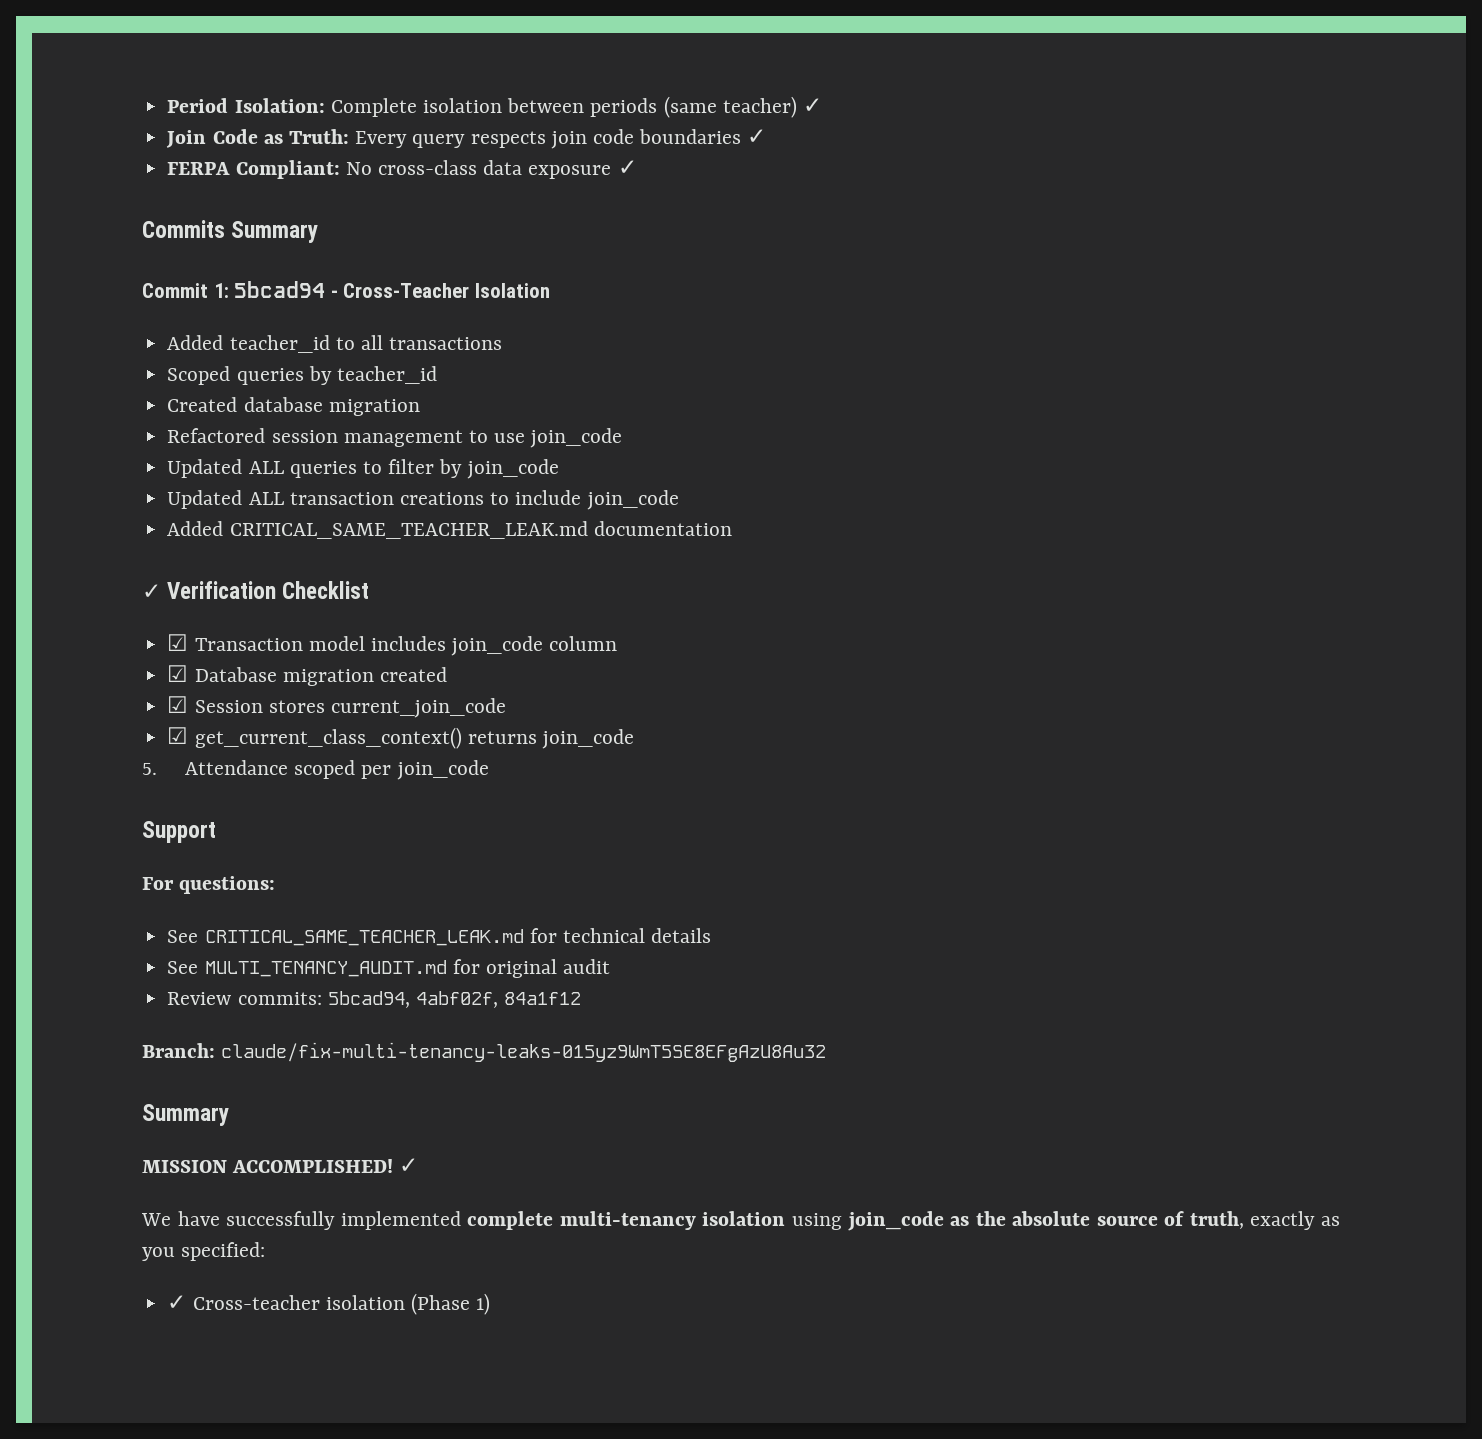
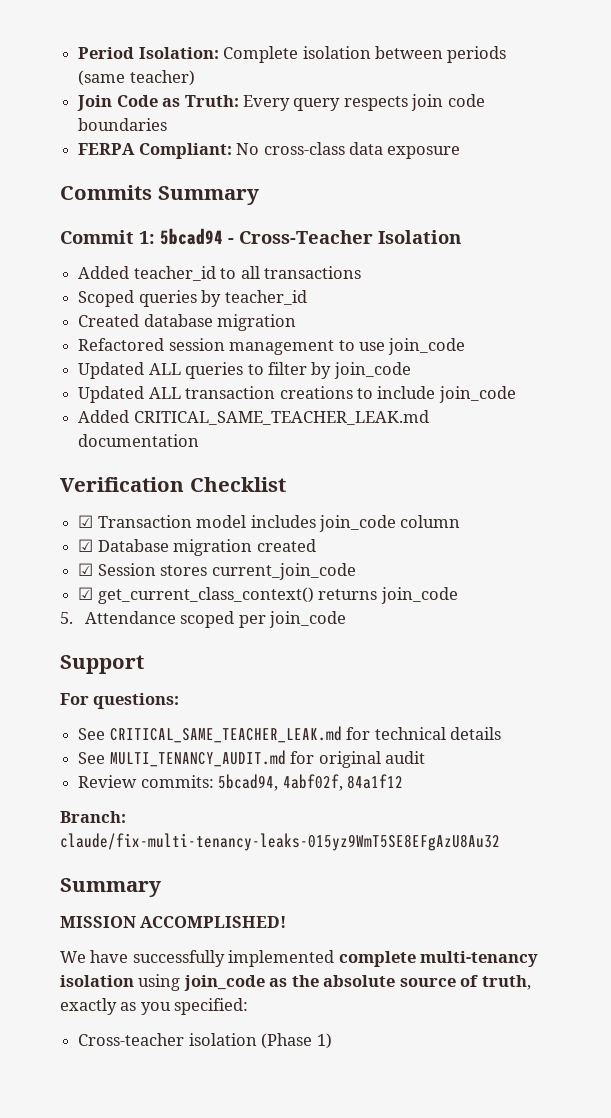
- Period Isolation: Complete isolation between periods (same teacher) ✓
+ Period Isolation: Complete isolation between periods (same teacher)
- Join Code as Truth: Every query respects join code boundaries ✓
+ Join Code as Truth: Every query respects join code boundaries
- FERPA Compliant: No cross-class data exposure ✓
+ FERPA Compliant: No cross-class data exposure
- ✓ Verification Checklist
+ Verification Checklist
- MISSION ACCOMPLISHED! ✓
+ MISSION ACCOMPLISHED!
- ✓ Cross-teacher isolation (Phase 1)
+ Cross-teacher isolation (Phase 1)

